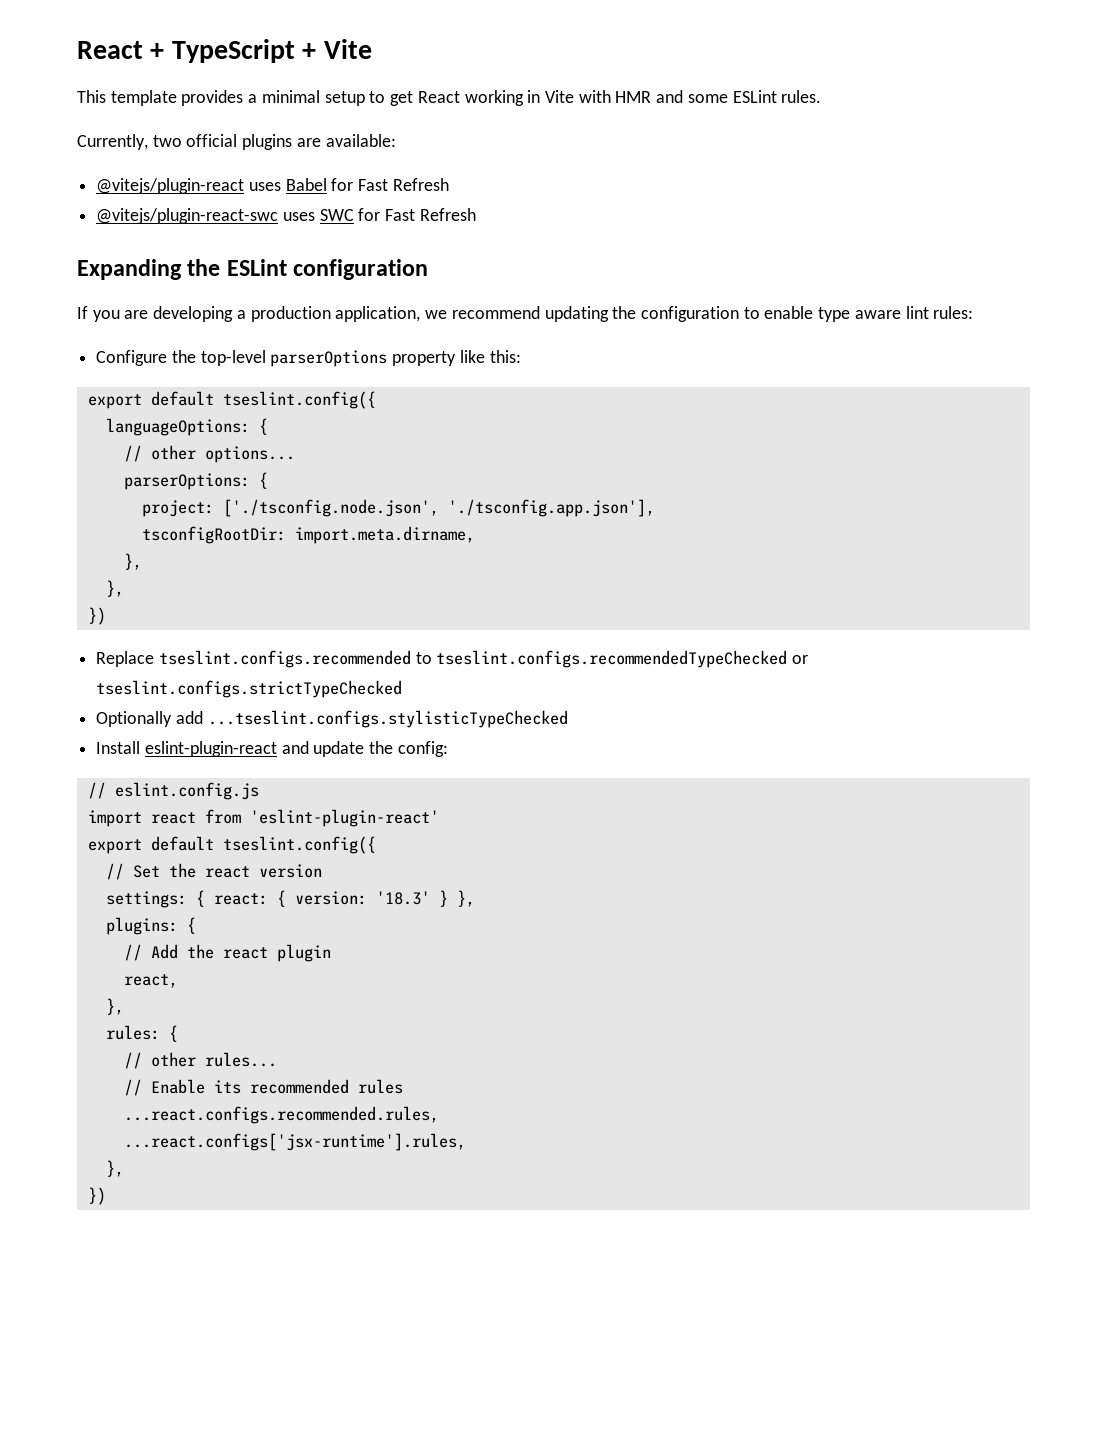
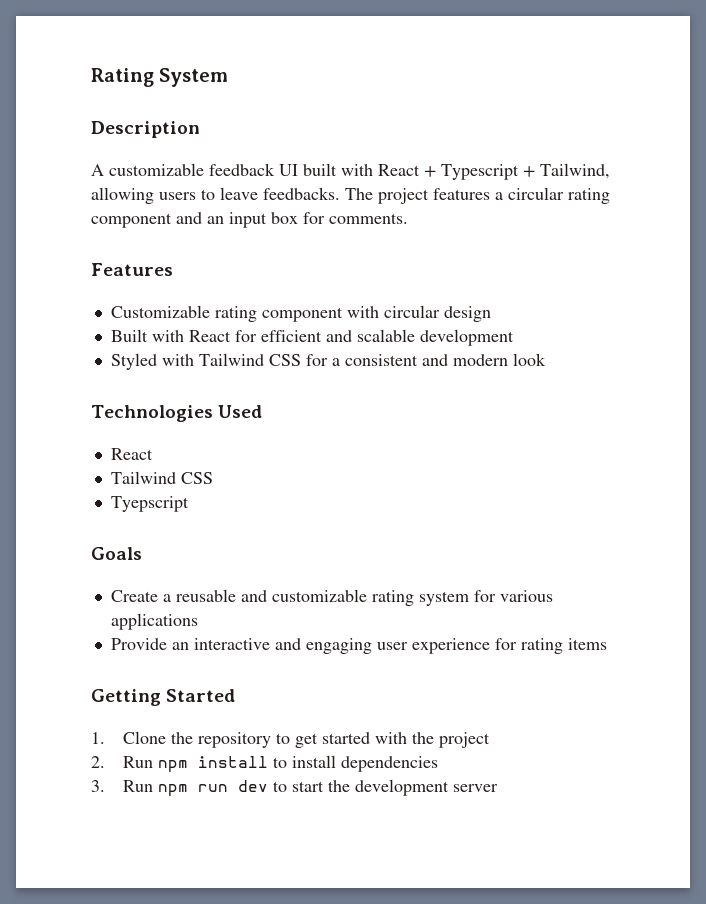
- React + TypeScript + Vite
- This template provides a minimal setup to get React working in Vite with HMR and some ESLint rules.
- Currently, two official plugins are available:
- @vitejs/plugin-react uses Babel for Fast Refresh
- @vitejs/plugin-react-swc uses SWC for Fast Refresh
- Expanding the ESLint configuration
- If you are developing a production application, we recommend updating the configuration to enable type aware lint rules:
- Configure the top-level parserOptions property like this:
- export default tseslint.config({
- languageOptions: {
- // other options...
- parserOptions: {
- project: ['./tsconfig.node.json', './tsconfig.app.json'],
- tsconfigRootDir: import.meta.dirname,
- },
- },
- })
- Replace tseslint.configs.recommended to tseslint.configs.recommendedTypeChecked or tseslint.configs.strictTypeChecked
- Optionally add ...tseslint.configs.stylisticTypeChecked
- Install eslint-plugin-react and update the config:
- // eslint.config.js
- import react from 'eslint-plugin-react'
- export default tseslint.config({
- // Set the react version
- settings: { react: { version: '18.3' } },
- plugins: {
- // Add the react plugin
- react,
- },
- rules: {
- // other rules...
- // Enable its recommended rules
- ...react.configs.recommended.rules,
- ...react.configs['jsx-runtime'].rules,
- },
- })
+ Rating System
+ Description
+ A customizable feedback UI built with React + Typescript + Tailwind, allowing users to leave feedbacks. The project features a circular rating component and an input box for comments.
+ Features
+ Customizable rating component with circular design
+ Built with React for efficient and scalable development
+ Styled with Tailwind CSS for a consistent and modern look
+ Technologies Used
+ React
+ Tailwind CSS
+ Tyepscript
+ Goals
+ Create a reusable and customizable rating system for various applications
+ Provide an interactive and engaging user experience for rating items
+ Getting Started
+ 1. Clone the repository to get started with the project
+ 2. Run npm install to install dependencies
+ 3. Run npm run dev to start the development server

